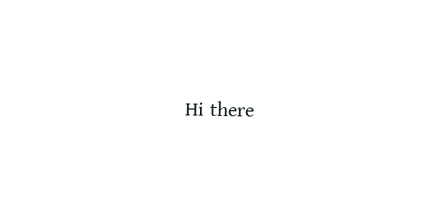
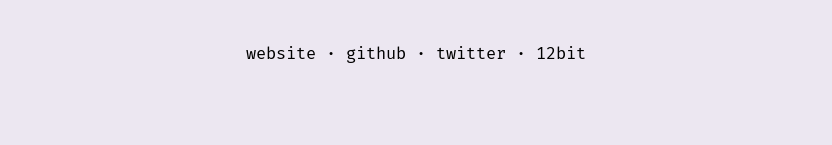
- Hi there
+ website · github · twitter · 12bit

